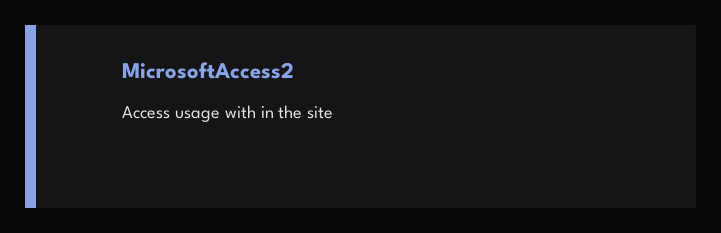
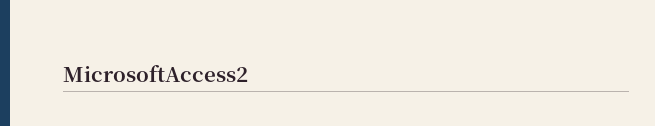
- Access usage with in the site

